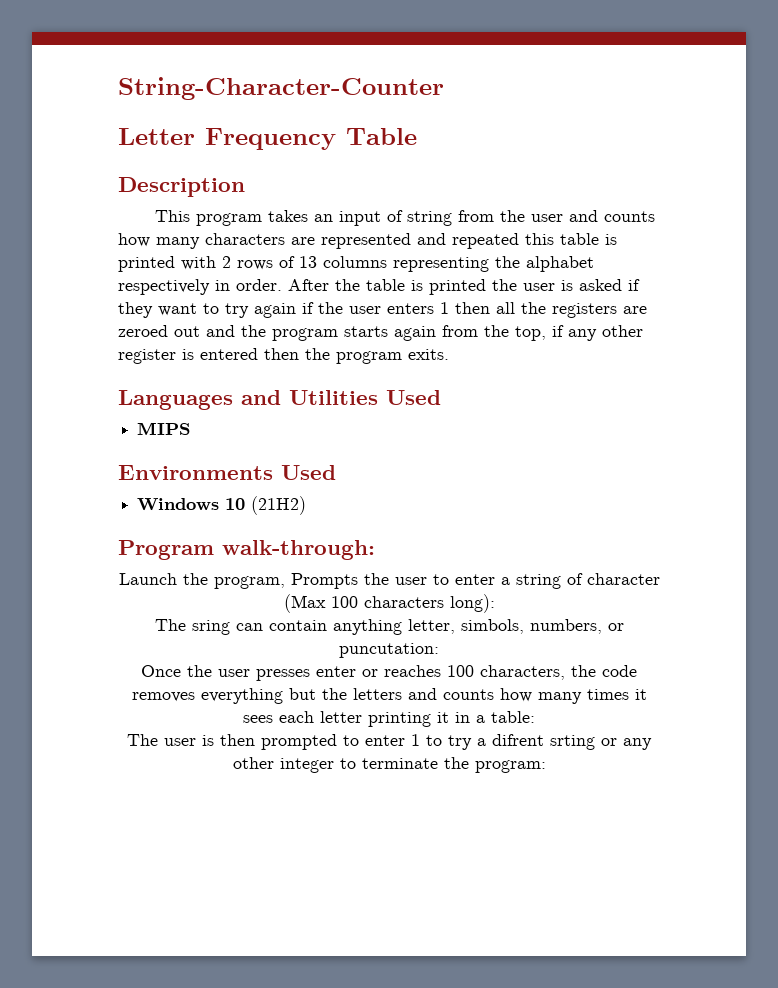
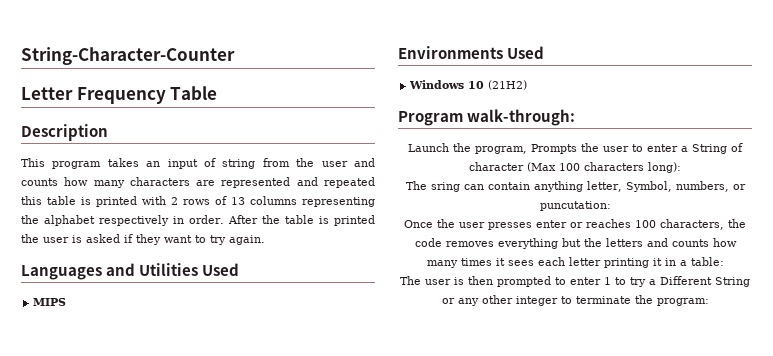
- After the table is printed the user is asked if they want to try again if the user enters 1 then all the registers are zeroed out and the program starts again from the top, if any other register is entered then the program exits.
+ After the table is printed the user is asked if they want to try again.
- Launch the program, Prompts the user to enter a string of character (Max 100 characters long):
+ Launch the program, Prompts the user to enter a String of character (Max 100 characters long):
- The sring can contain anything letter, simbols, numbers, or puncutation:
+ The sring can contain anything letter, Symbol, numbers, or puncutation:
- The user is then prompted to enter 1 to try a difrent srting or any other integer to terminate the program:
+ The user is then prompted to enter 1 to try a Different String or any other integer to terminate the program:

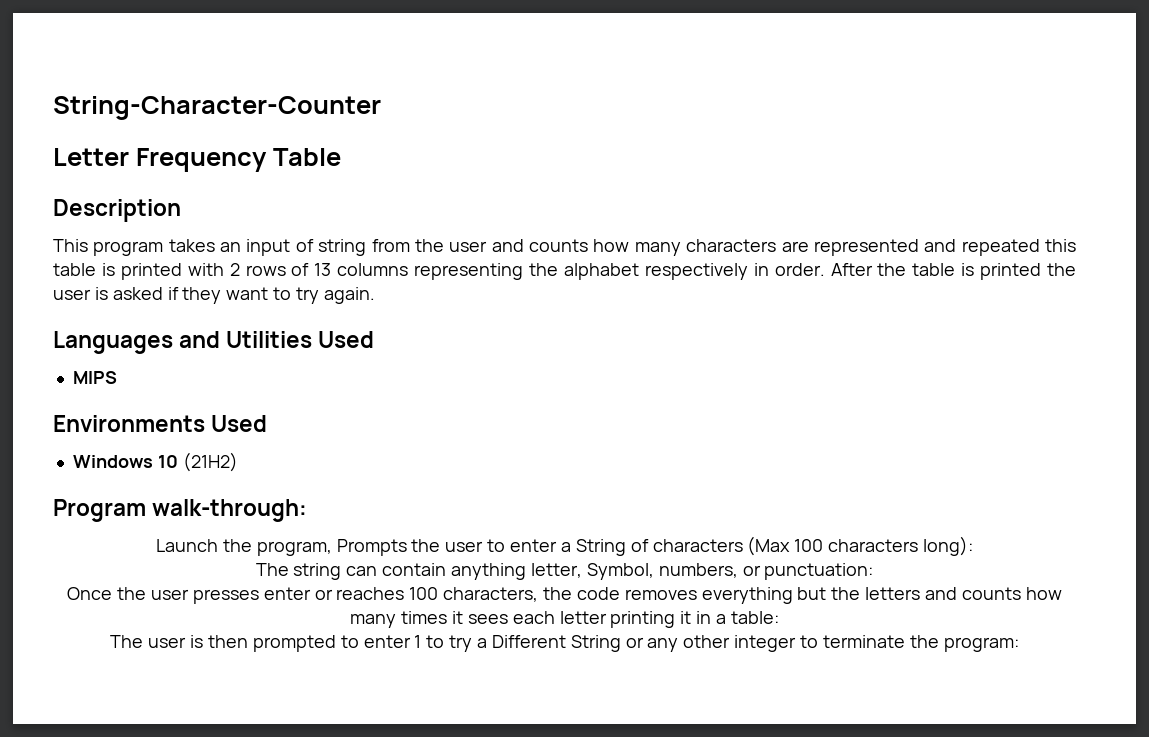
- Launch the program, Prompts the user to enter a String of character (Max 100 characters long):
+ Launch the program, Prompts the user to enter a String of characters (Max 100 characters long):
- The sring can contain anything letter, Symbol, numbers, or puncutation:
+ The string can contain anything letter, Symbol, numbers, or punctuation:

